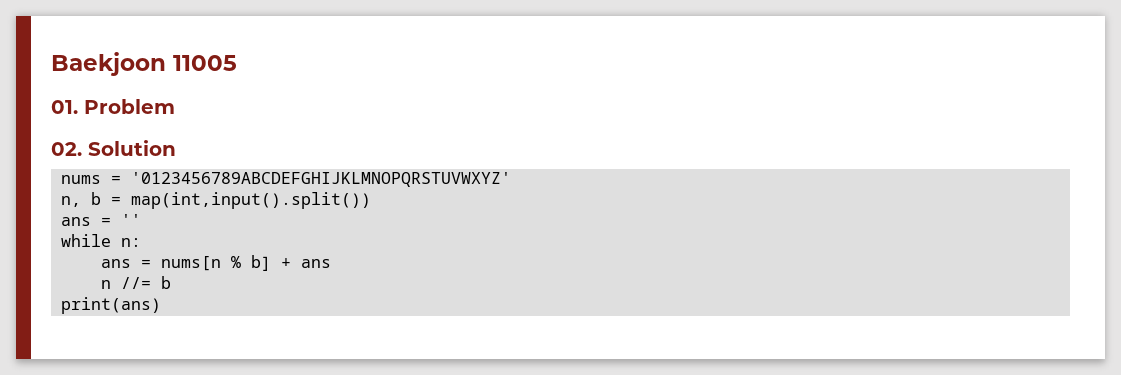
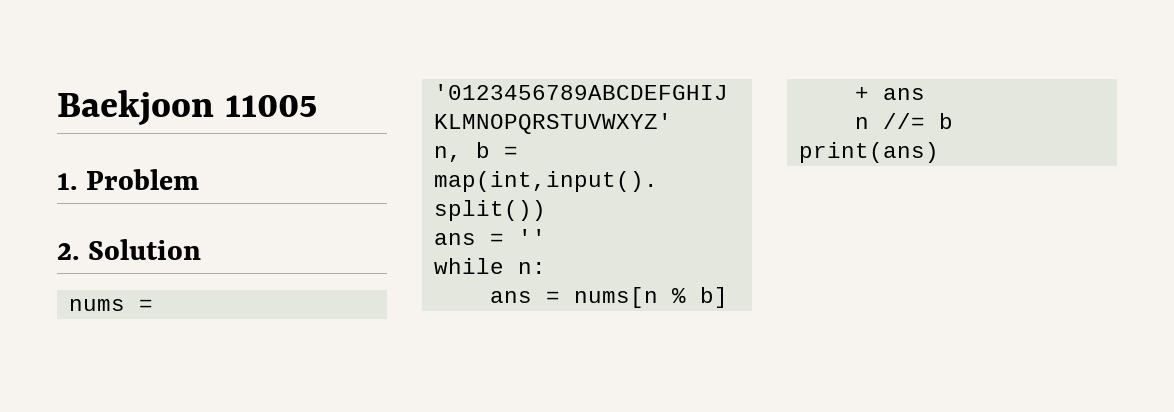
- 01. Problem
+ 1. Problem
- 02. Solution
+ 2. Solution

